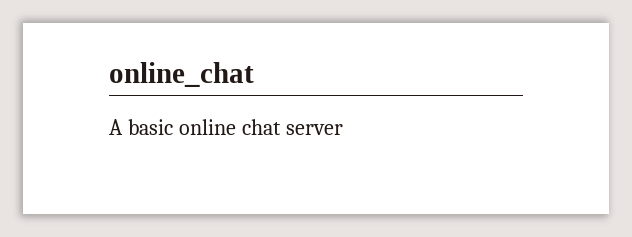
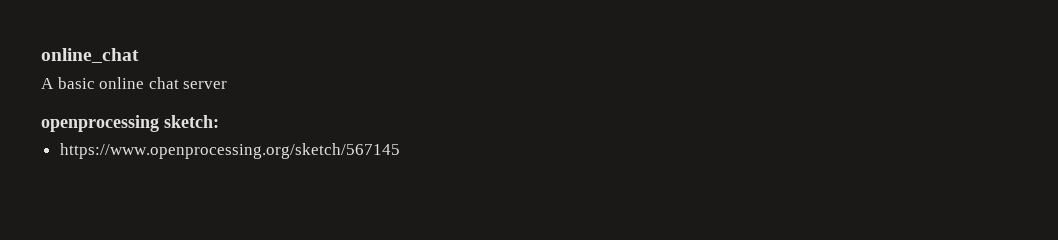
+ openprocessing sketch:
+ https://www.openprocessing.org/sketch/567145

